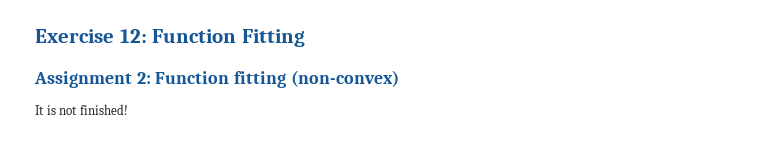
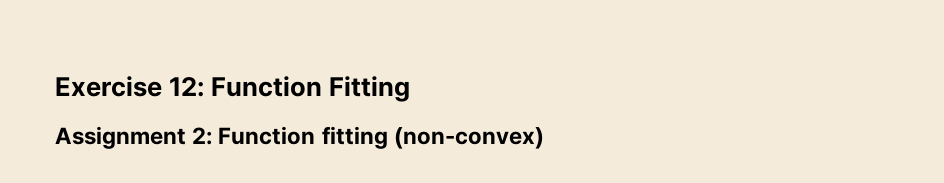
- It is not finished!

